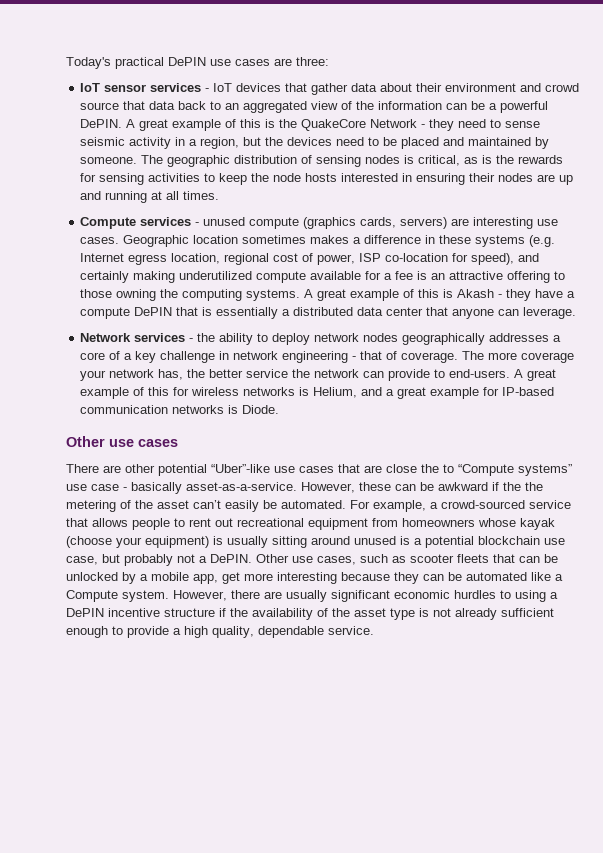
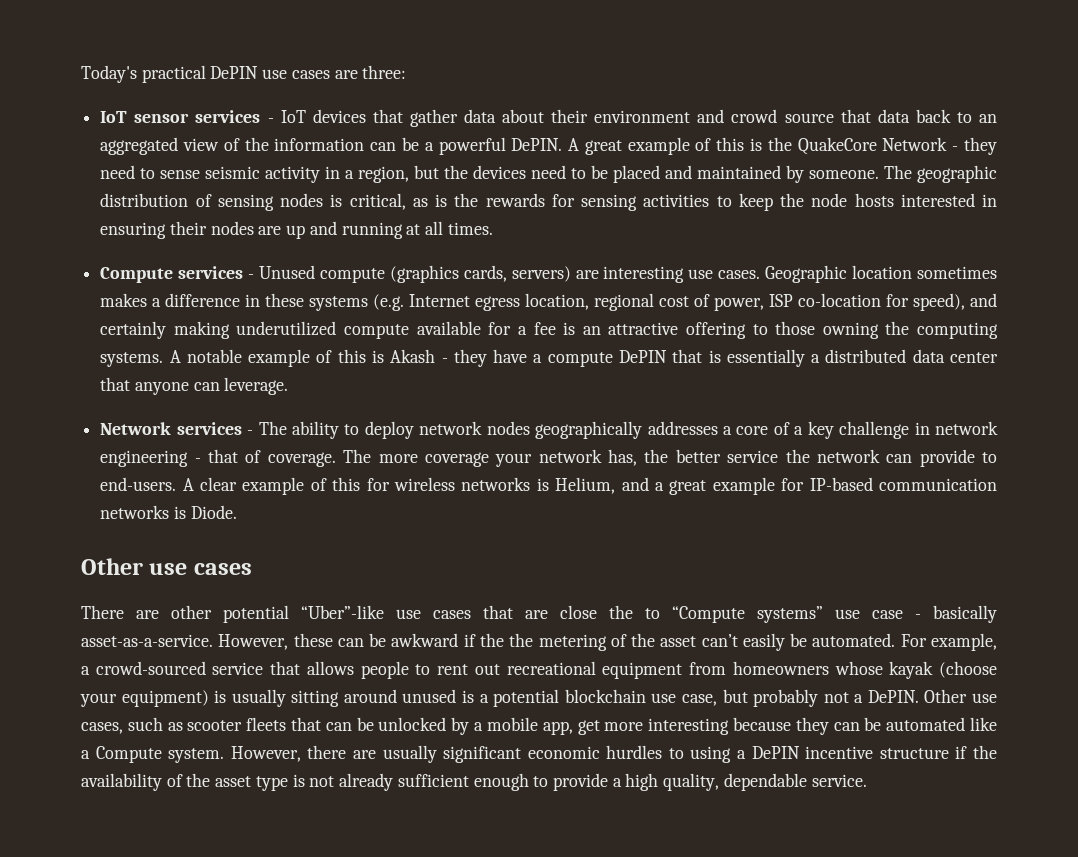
- Compute services - unused compute (graphics cards, servers) are interesting use cases.
+ Compute services - Unused compute (graphics cards, servers) are interesting use cases.
- A great example of this is Akash - they have a compute DePIN that is essentially a distributed data center that anyone can leverage.
+ A notable example of this is Akash - they have a compute DePIN that is essentially a distributed data center that anyone can leverage.
- Network services - the ability to deploy network nodes geographically addresses a core of a key challenge in network engineering - that of coverage.
+ Network services - The ability to deploy network nodes geographically addresses a core of a key challenge in network engineering - that of coverage.
- A great example of this for wireless networks is Helium, and a great example for IP-based communication networks is Diode.
+ A clear example of this for wireless networks is Helium, and a great example for IP-based communication networks is Diode.

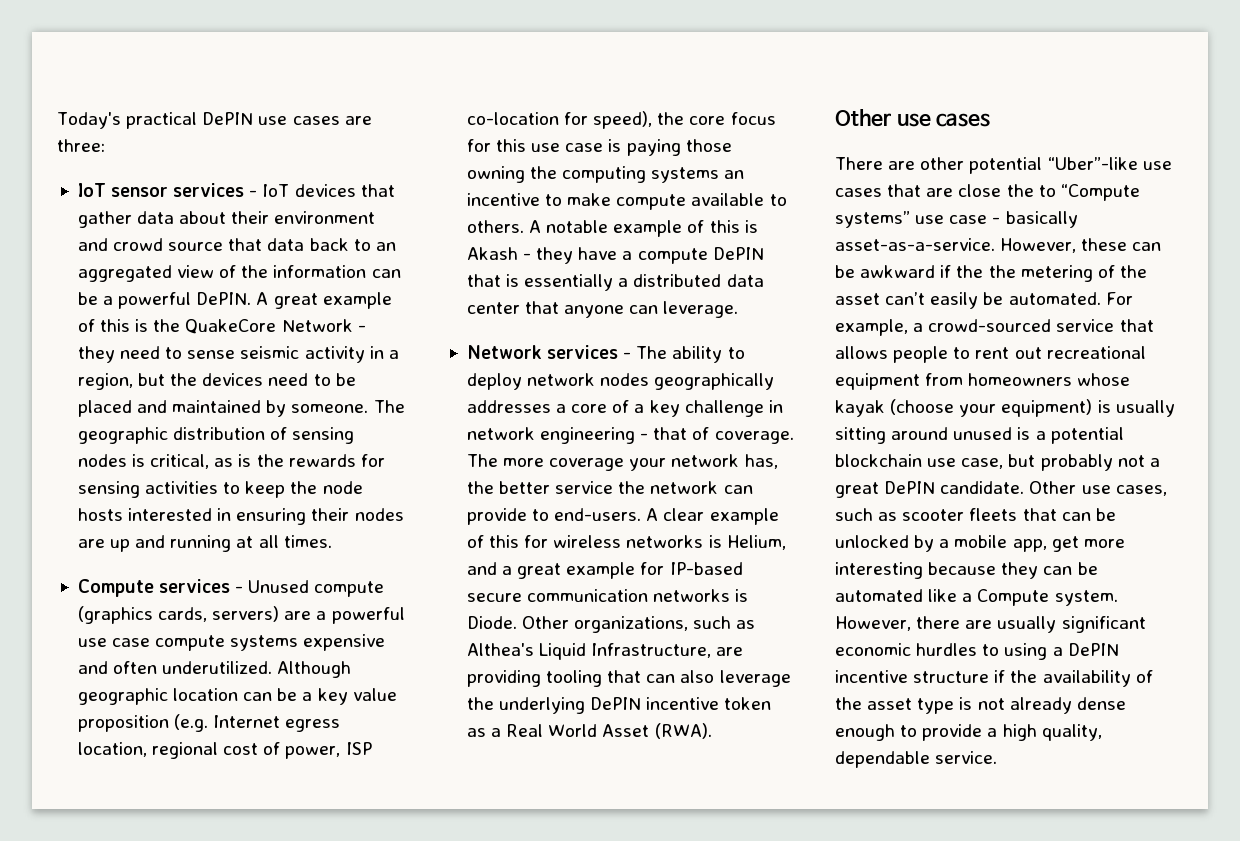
- Compute services - Unused compute (graphics cards, servers) are interesting use cases. Geographic location sometimes makes a difference in these systems (e.g. Internet egress location, regional cost of power, ISP co-location for speed), and certainly making underutilized compute available for a fee is an attractive offering to those owning the computing systems.
+ Compute services - Unused compute (graphics cards, servers) are a powerful use case compute systems expensive and often underutilized. Although geographic location can be a key value proposition (e.g. Internet egress location, regional cost of power, ISP co-location for speed), the core focus for this use case is paying those owning the computing systems an incentive to make compute available to others.
- A clear example of this for wireless networks is Helium, and a great example for IP-based communication networks is Diode.
+ A clear example of this for wireless networks is Helium, and a great example for IP-based secure communication networks is Diode. Other organizations, such as Althea's Liquid Infrastructure, are providing tooling that can also leverage the underlying DePIN incentive token as a Real World Asset (RWA).
- For example, a crowd-sourced service that allows people to rent out recreational equipment from homeowners whose kayak (choose your equipment) is usually sitting around unused is a potential blockchain use case, but probably not a DePIN.
+ For example, a crowd-sourced service that allows people to rent out recreational equipment from homeowners whose kayak (choose your equipment) is usually sitting around unused is a potential blockchain use case, but probably not a great DePIN candidate.
- However, there are usually significant economic hurdles to using a DePIN incentive structure if the availability of the asset type is not already sufficient enough to provide a high quality, dependable service.
+ However, there are usually significant economic hurdles to using a DePIN incentive structure if the availability of the asset type is not already dense enough to provide a high quality, dependable service.

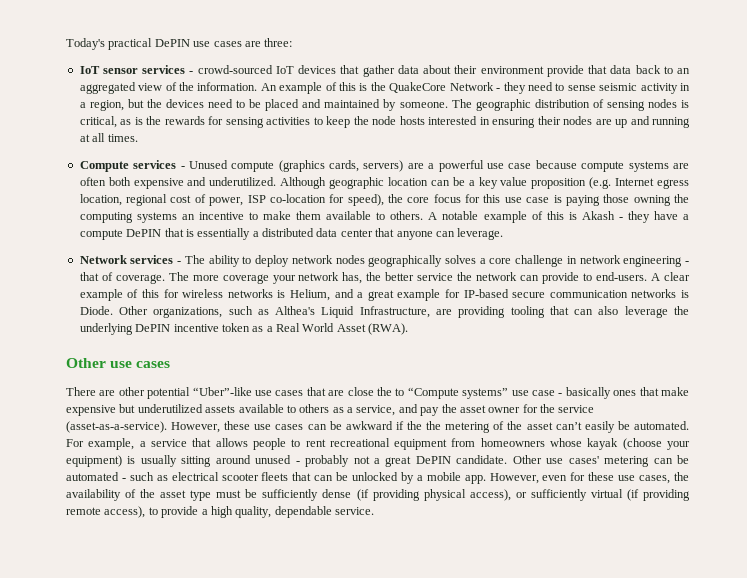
- IoT sensor services - IoT devices that gather data about their environment and crowd source that data back to an aggregated view of the information can be a powerful DePIN. A great example of this is the QuakeCore Network - they need to sense seismic activity in a region, but the devices need to be placed and maintained by someone.
+ IoT sensor services - crowd-sourced IoT devices that gather data about their environment provide that data back to an aggregated view of the information. An example of this is the QuakeCore Network - they need to sense seismic activity in a region, but the devices need to be placed and maintained by someone.
- Compute services - Unused compute (graphics cards, servers) are a powerful use case compute systems expensive and often underutilized.
+ Compute services - Unused compute (graphics cards, servers) are a powerful use case because compute systems are often both expensive and underutilized.
- Although geographic location can be a key value proposition (e.g. Internet egress location, regional cost of power, ISP co-location for speed), the core focus for this use case is paying those owning the computing systems an incentive to make compute available to others.
+ Although geographic location can be a key value proposition (e.g. Internet egress location, regional cost of power, ISP co-location for speed), the core focus for this use case is paying those owning the computing systems an incentive to make them available to others.
- Network services - The ability to deploy network nodes geographically addresses a core of a key challenge in network engineering - that of coverage.
+ Network services - The ability to deploy network nodes geographically solves a core challenge in network engineering - that of coverage.
- There are other potential “Uber”-like use cases that are close the to “Compute systems” use case - basically asset-as-a-service. However, these can be awkward if the the metering of the asset can’t easily be automated.
+ There are other potential “Uber”-like use cases that are close the to “Compute systems” use case - basically ones that make expensive but underutilized assets available to others as a service, and pay the asset owner for the service (asset-as-a-service). However, these use cases can be awkward if the the metering of the asset can’t easily be automated.
- For example, a crowd-sourced service that allows people to rent out recreational equipment from homeowners whose kayak (choose your equipment) is usually sitting around unused is a potential blockchain use case, but probably not a great DePIN candidate.
+ For example, a service that allows people to rent recreational equipment from homeowners whose kayak (choose your equipment) is usually sitting around unused - probably not a great DePIN candidate.
- Other use cases, such as scooter fleets that can be unlocked by a mobile app, get more interesting because they can be automated like a Compute system. However, there are usually significant economic hurdles to using a DePIN incentive structure if the availability of the asset type is not already dense enough to provide a high quality, dependable service.
+ Other use cases' metering can be automated - such as electrical scooter fleets that can be unlocked by a mobile app. However, even for these use cases, the availability of the asset type must be sufficiently dense (if providing physical access), or sufficiently virtual (if providing remote access), to provide a high quality, dependable service.

